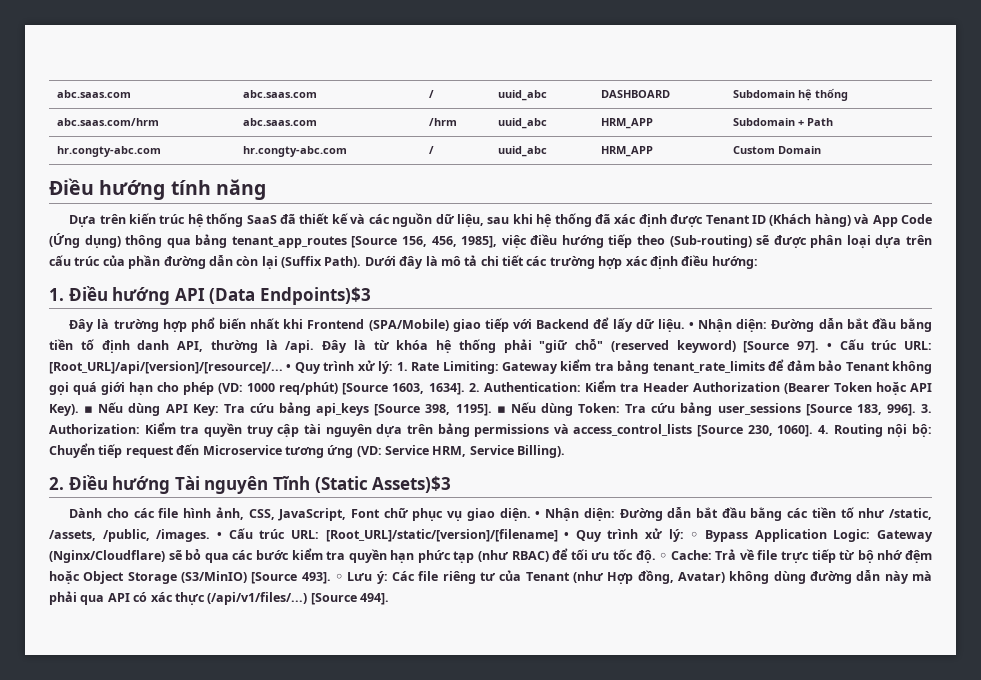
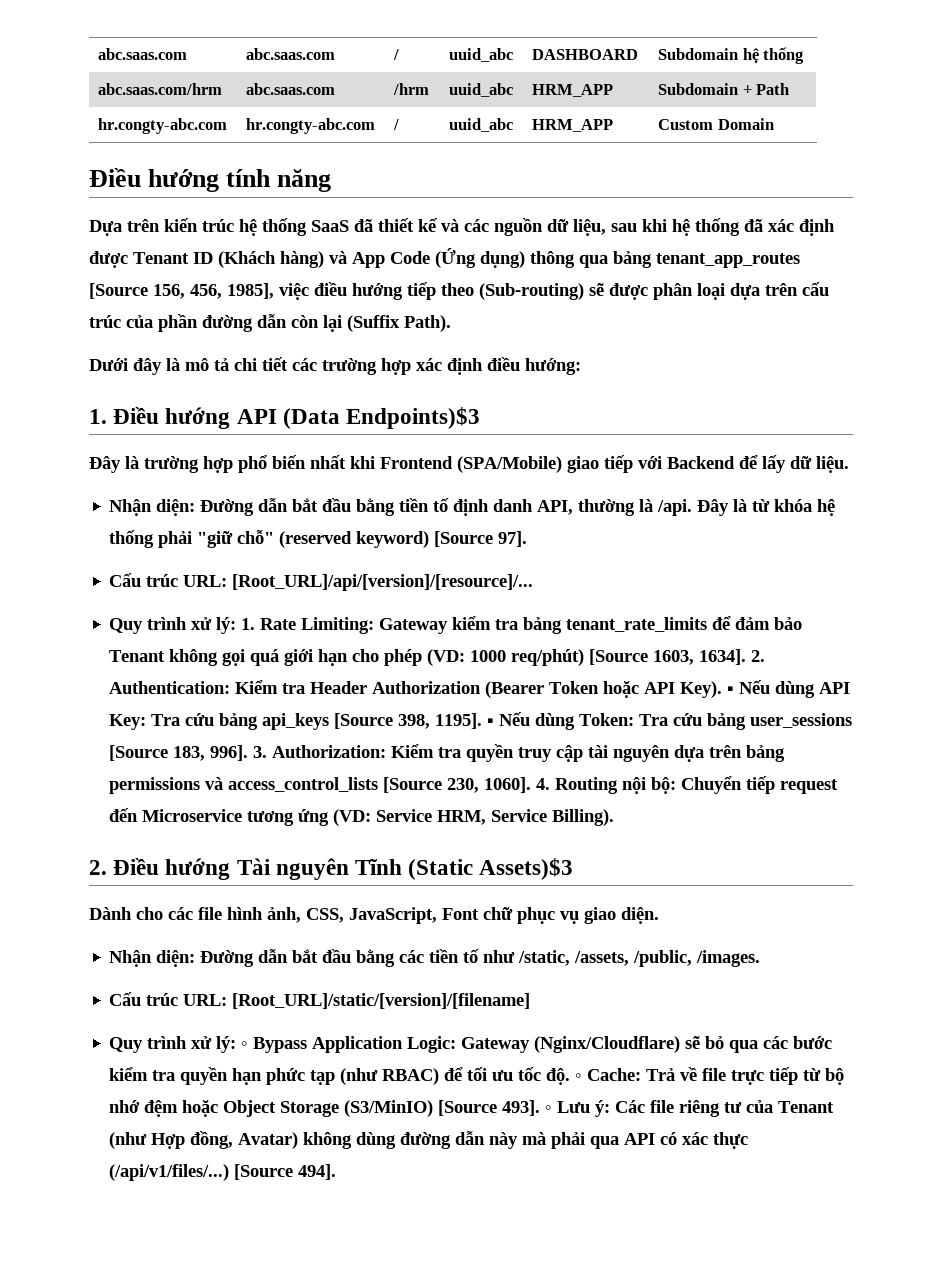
- Dựa trên kiến trúc hệ thống SaaS đã thiết kế và các nguồn dữ liệu, sau khi hệ thống đã xác định được Tenant ID (Khách hàng) và App Code (Ứng dụng) thông qua bảng tenant_app_routes [Source 156, 456, 1985], việc điều hướng tiếp theo (Sub-routing) sẽ được phân loại dựa trên cấu trúc của phần đường dẫn còn lại (Suffix Path). Dưới đây là mô tả chi tiết các trường hợp xác định điều hướng:
+ Dựa trên kiến trúc hệ thống SaaS đã thiết kế và các nguồn dữ liệu, sau khi hệ thống đã xác định được Tenant ID (Khách hàng) và App Code (Ứng dụng) thông qua bảng tenant_app_routes [Source 156, 456, 1985], việc điều hướng tiếp theo (Sub-routing) sẽ được phân loại dựa trên cấu trúc của phần đường dẫn còn lại (Suffix Path).
+ Dưới đây là mô tả chi tiết các trường hợp xác định điều hướng:
- Đây là trường hợp phổ biến nhất khi Frontend (SPA/Mobile) giao tiếp với Backend để lấy dữ liệu. • Nhận diện: Đường dẫn bắt đầu bằng tiền tố định danh API, thường là /api.
+ Đây là trường hợp phổ biến nhất khi Frontend (SPA/Mobile) giao tiếp với Backend để lấy dữ liệu.
+ Nhận diện: Đường dẫn bắt đầu bằng tiền tố định danh API, thường là /api.
- Đây là từ khóa hệ thống phải "giữ chỗ" (reserved keyword) [Source 97]. • Cấu trúc URL: [Root_URL]/api/[version]/[resource]/... • Quy trình xử lý: 1. Rate Limiting: Gateway kiểm tra bảng tenant_rate_limits để đảm bảo Tenant không gọi quá giới hạn cho phép (VD: 1000 req/phút) [Source 1603, 1634].
+ Đây là từ khóa hệ thống phải "giữ chỗ" (reserved keyword) [Source 97].
+ Cấu trúc URL: [Root_URL]/api/[version]/[resource]/...
+ Quy trình xử lý: 1. Rate Limiting: Gateway kiểm tra bảng tenant_rate_limits để đảm bảo Tenant không gọi quá giới hạn cho phép (VD: 1000 req/phút) [Source 1603, 1634].
- Dành cho các file hình ảnh, CSS, JavaScript, Font chữ phục vụ giao diện. • Nhận diện:
+ Dành cho các file hình ảnh, CSS, JavaScript, Font chữ phục vụ giao diện.
+ Nhận diện:
- Đường dẫn bắt đầu bằng các tiền tố như /static, /assets, /public, /images. • Cấu trúc URL:
+ Đường dẫn bắt đầu bằng các tiền tố như /static, /assets, /public, /images.
+ Cấu trúc URL:
- [Root_URL]/static/[version]/[filename] • Quy trình xử lý:
+ [Root_URL]/static/[version]/[filename]
+ Quy trình xử lý:

